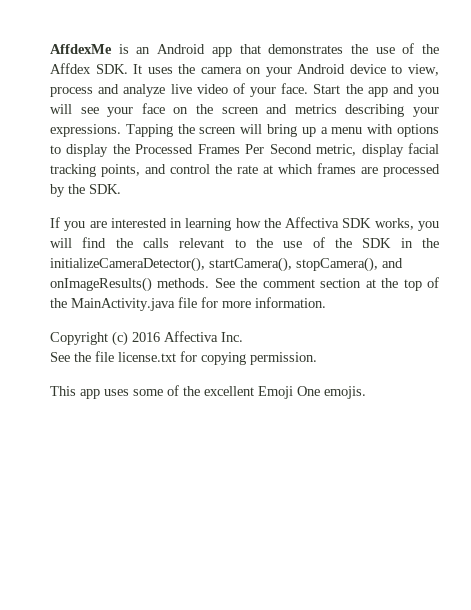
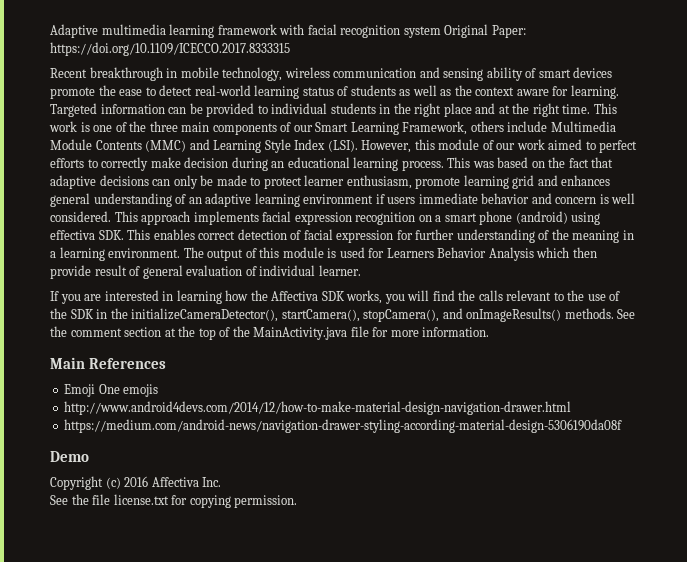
- AffdexMe is an Android app that demonstrates the use of the Affdex SDK. It uses the camera on your Android device to view, process and analyze live video of your face. Start the app and you will see your face on the screen and metrics describing your expressions. Tapping the screen will bring up a menu with options to display the Processed Frames Per Second metric, display facial tracking points, and control the rate at which frames are processed by the SDK.
+ Adaptive multimedia learning framework with facial recognition system Original Paper: https://doi.org/10.1109/ICECCO.2017.8333315
+ Recent breakthrough in mobile technology, wireless communication and sensing ability of smart devices promote the ease to detect real-world learning status of students as well as the context aware for learning. Targeted information can be provided to individual students in the right place and at the right time. This work is one of the three main components of our Smart Learning Framework, others include Multimedia Module Contents (MMC) and Learning Style Index (LSI). However, this module of our work aimed to perfect efforts to correctly make decision during an educational learning process. This was based on the fact that adaptive decisions can only be made to protect learner enthusiasm, promote learning grid and enhances general understanding of an adaptive learning environment if users immediate behavior and concern is well considered. This approach implements facial expression recognition on a smart phone (android) using effectiva SDK. This enables correct detection of facial expression for further understanding of the meaning in a learning environment. The output of this module is used for Learners Behavior Analysis which then provide result of general evaluation of individual learner.
+ Main References
+ Emoji One emojis
+ http://www.android4devs.com/2014/12/how-to-make-material-design-navigation-drawer.html
+ https://medium.com/android-news/navigation-drawer-styling-according-material-design-5306190da08f
+ Demo
- This app uses some of the excellent Emoji One emojis.

